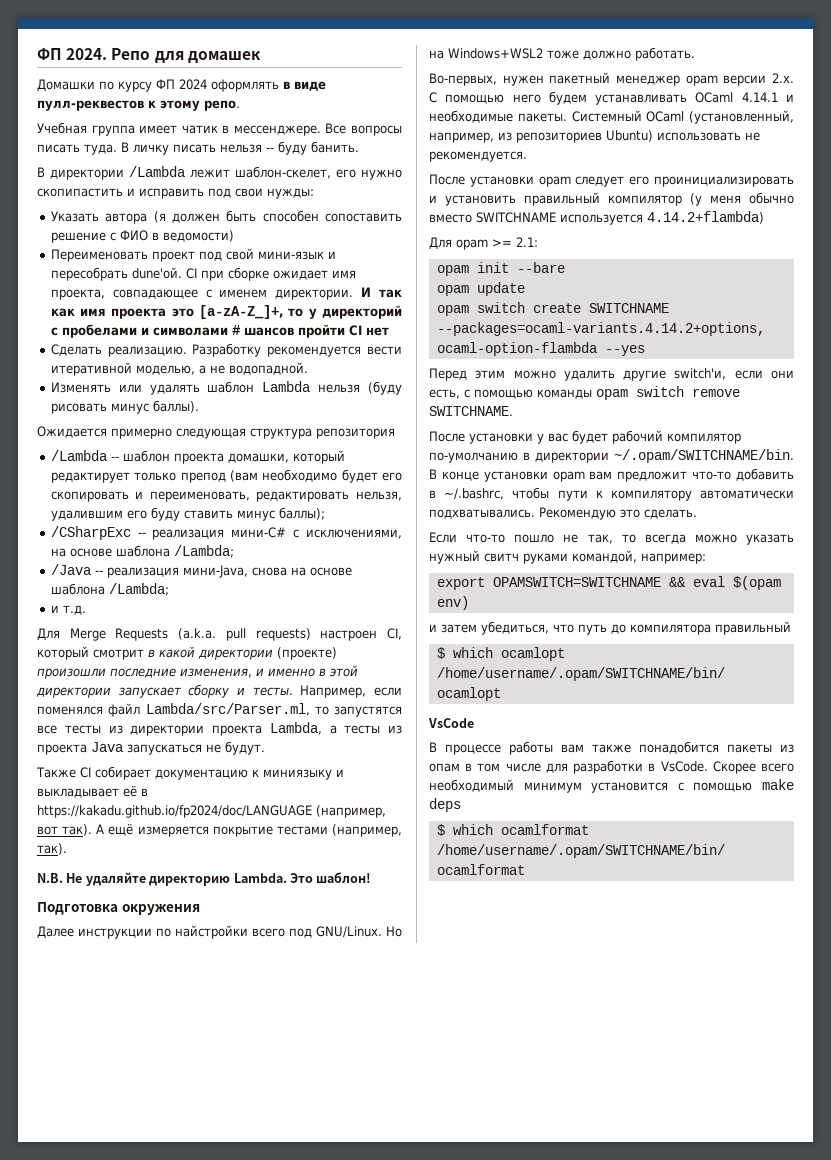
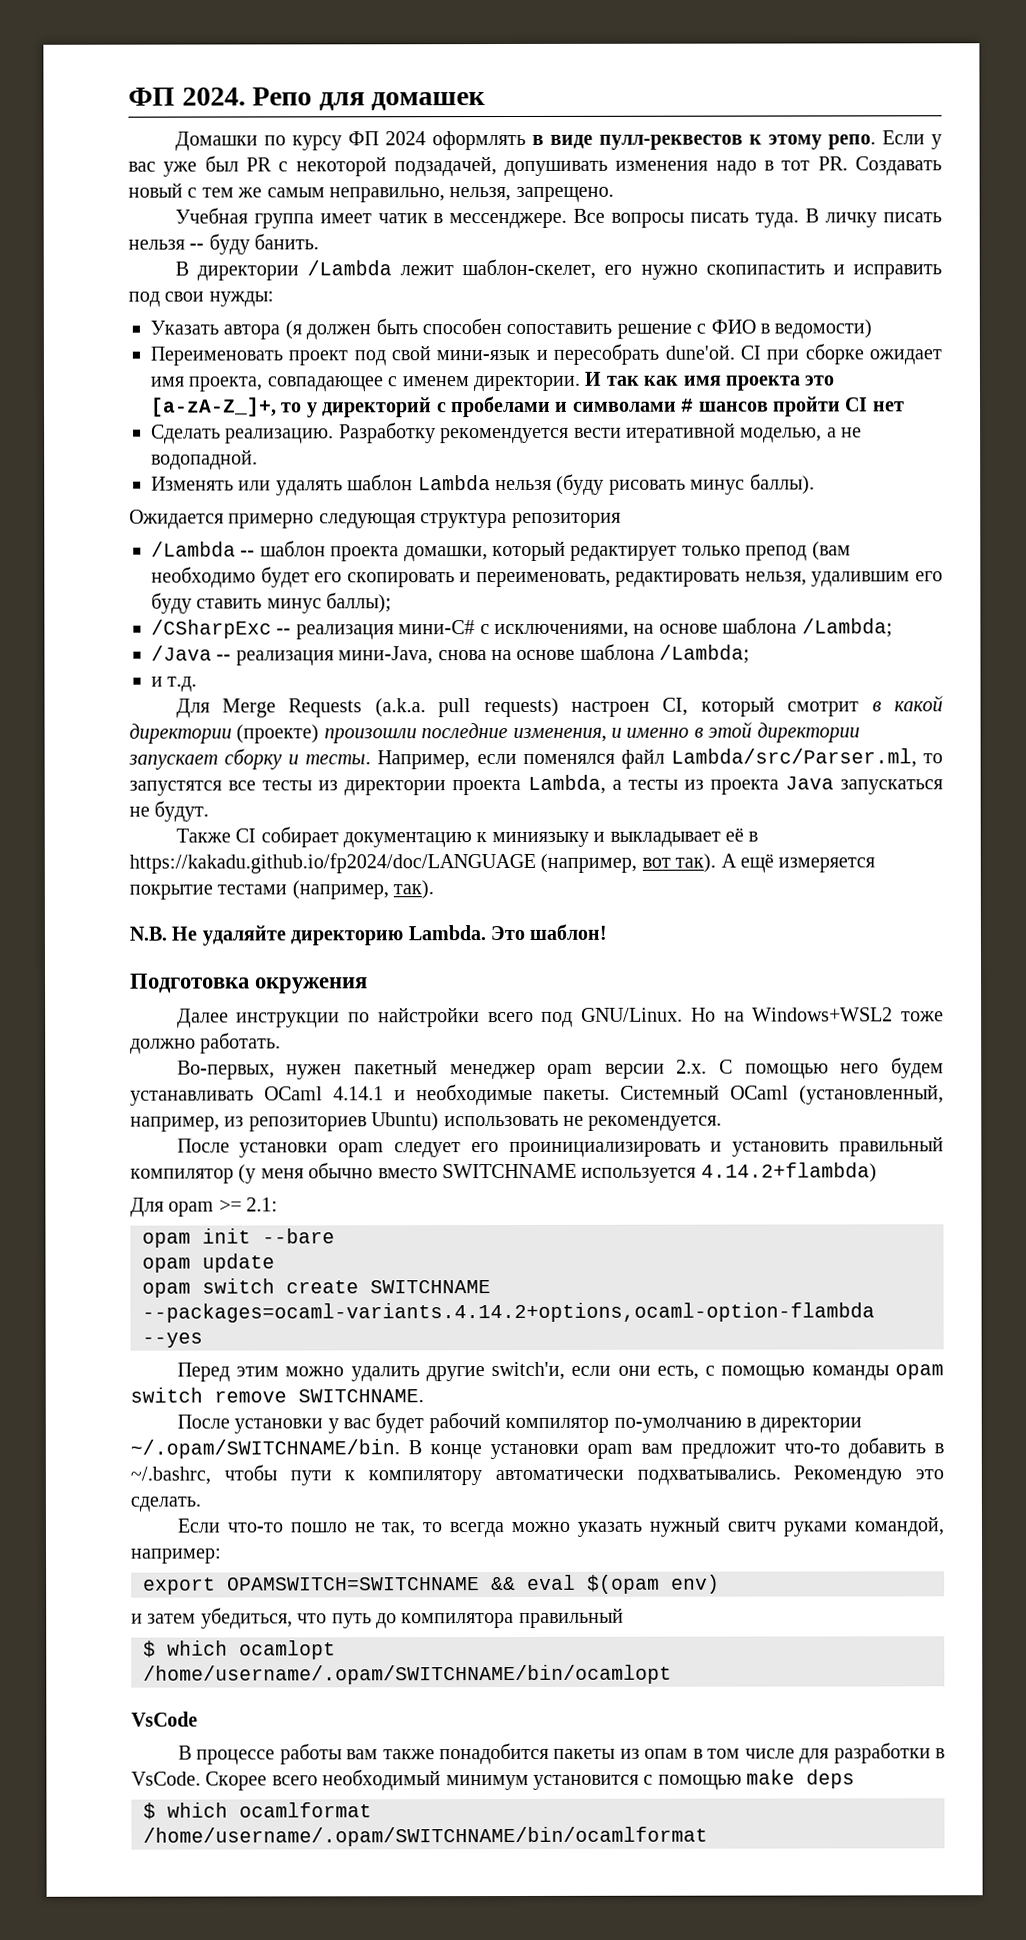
+ Если у вас уже был PR с некоторой подзадачей, допушивать изменения надо в тот PR. Создавать новый c тем же самым неправильно, нельзя, запрещено.

